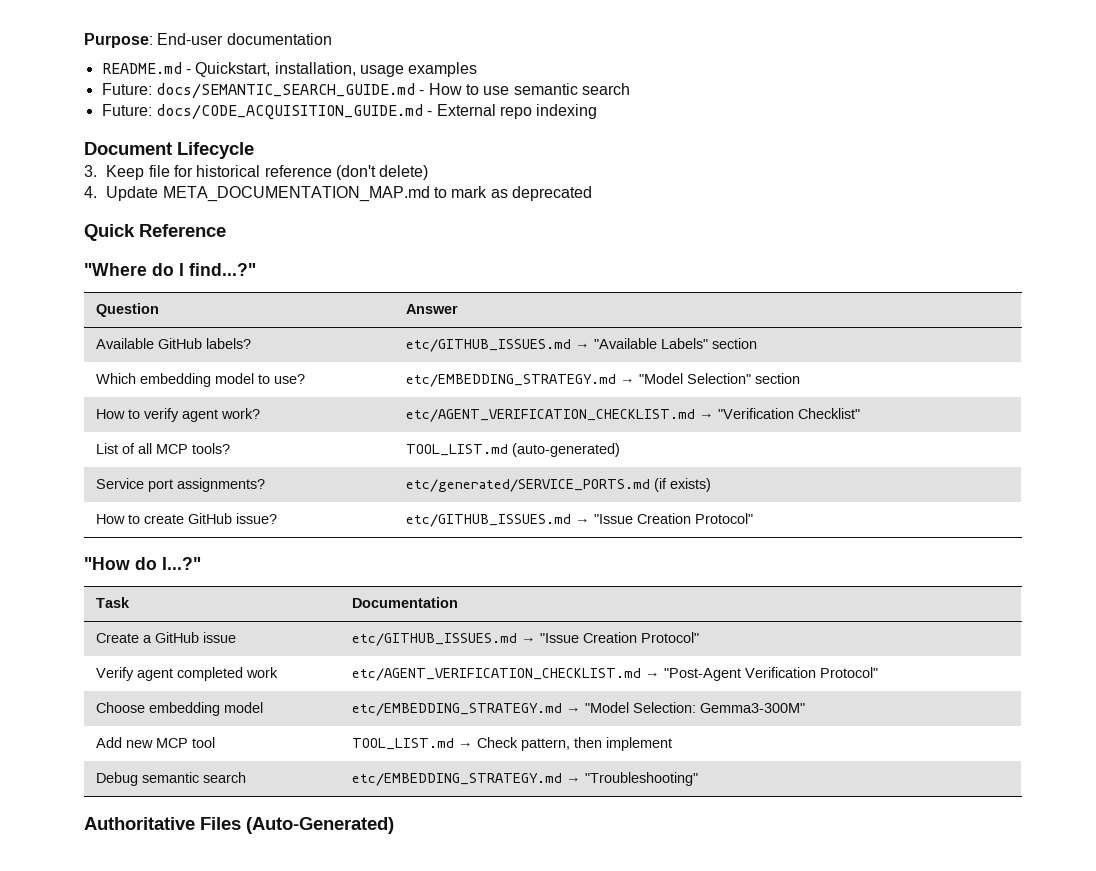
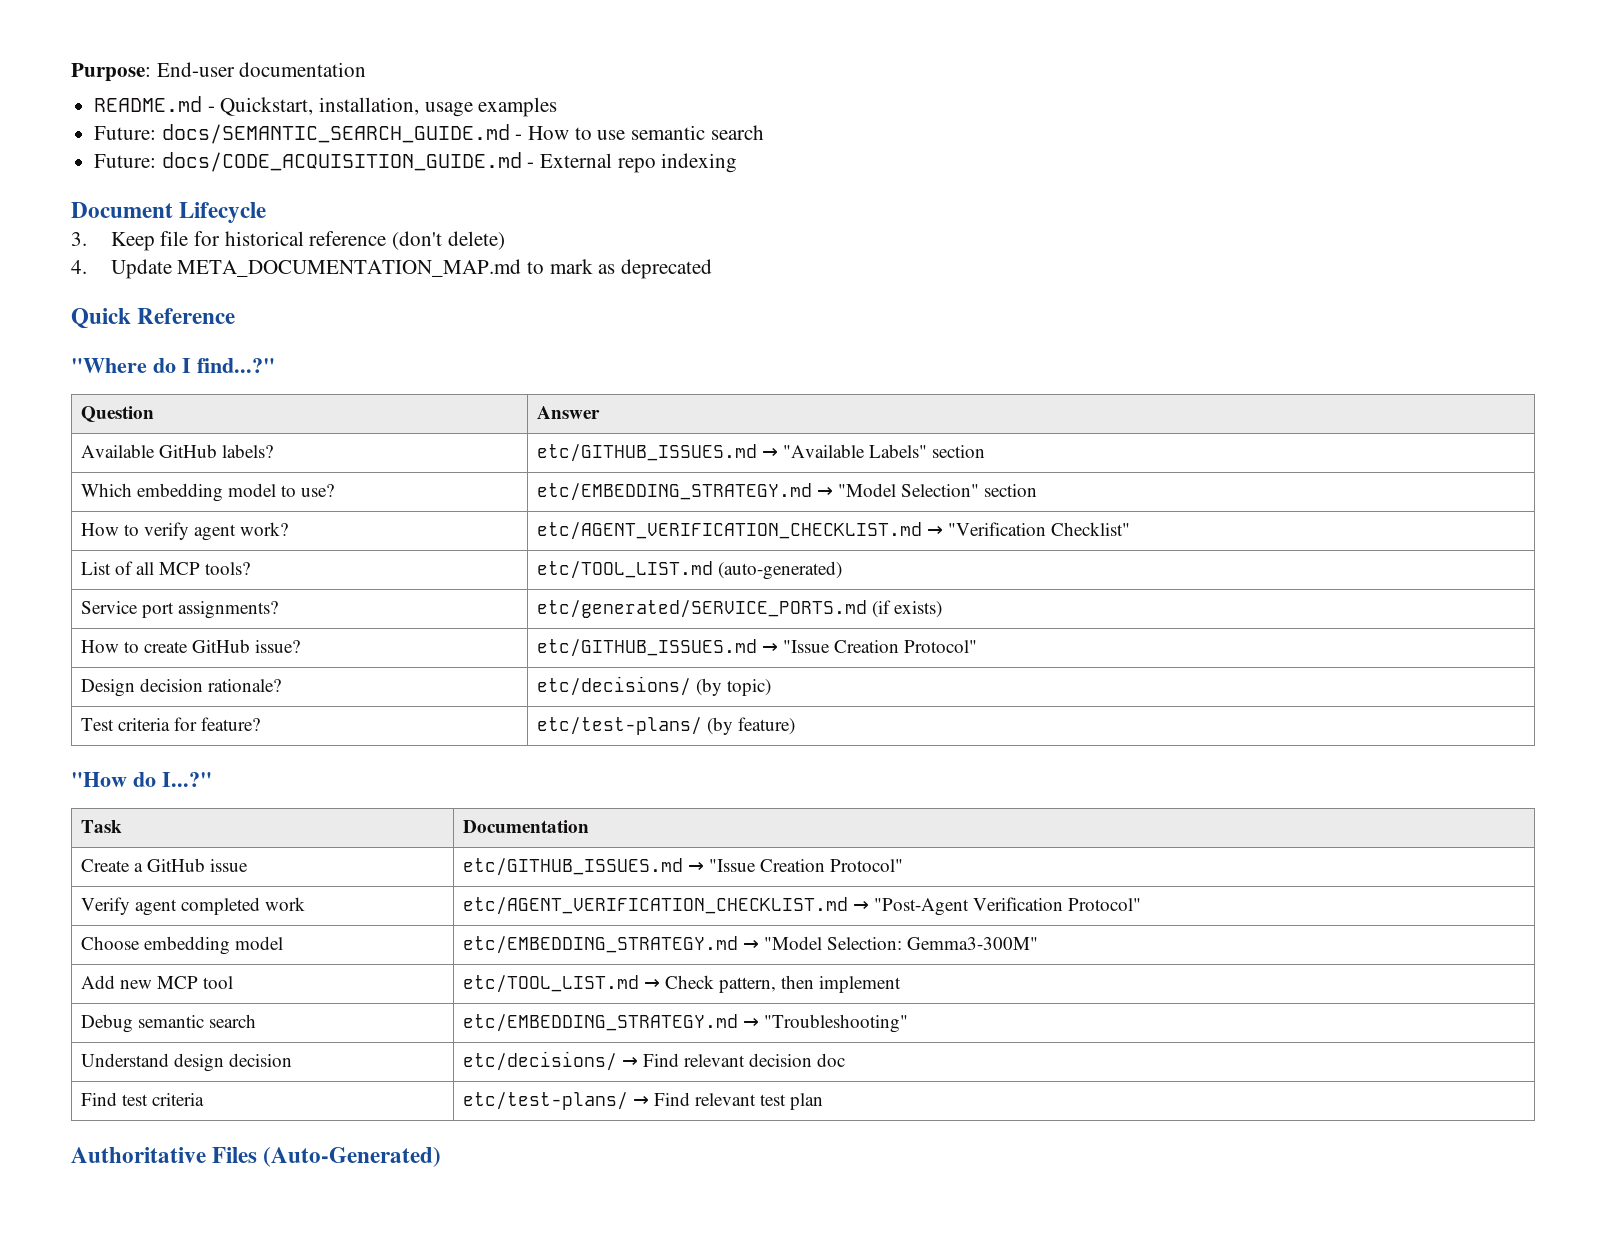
- List of all MCP tools? | TOOL_LIST.md (auto-generated)
+ List of all MCP tools? | etc/TOOL_LIST.md (auto-generated)
+ Design decision rationale? | etc/decisions/ (by topic)
+ Test criteria for feature? | etc/test-plans/ (by feature)
- Add new MCP tool | TOOL_LIST.md → Check pattern, then implement
+ Add new MCP tool | etc/TOOL_LIST.md → Check pattern, then implement
+ Understand design decision | etc/decisions/ → Find relevant decision doc
+ Find test criteria | etc/test-plans/ → Find relevant test plan

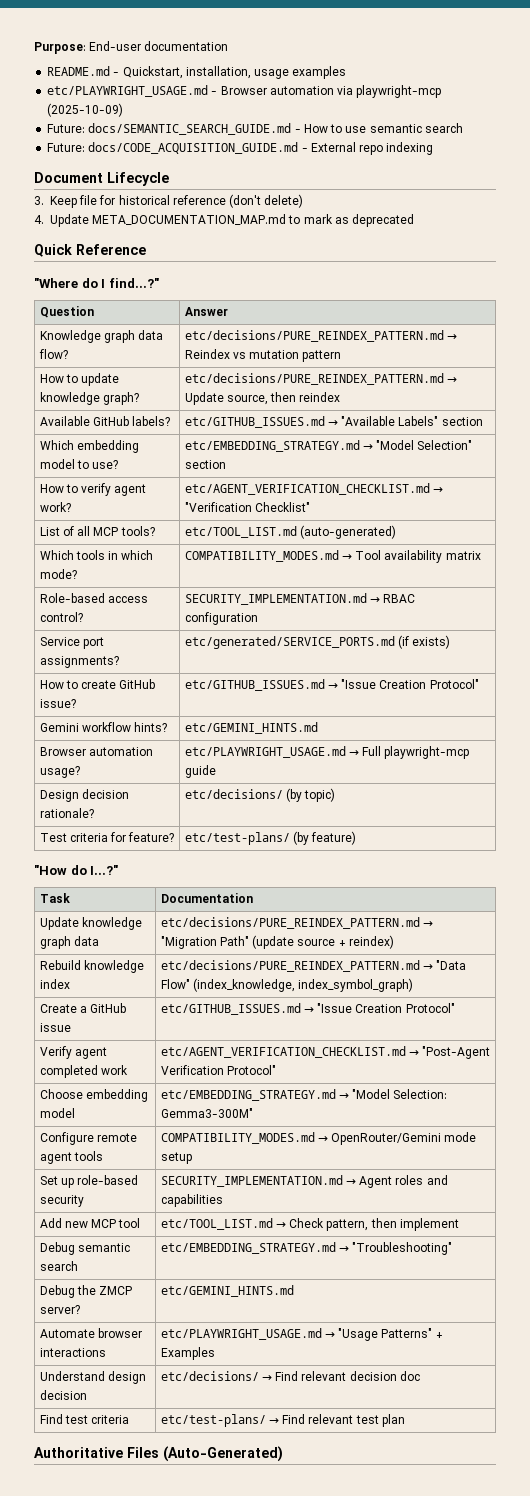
+ etc/PLAYWRIGHT_USAGE.md - Browser automation via playwright-mcp (2025-10-09)
+ Knowledge graph data flow? | etc/decisions/PURE_REINDEX_PATTERN.md → Reindex vs mutation pattern
+ How to update knowledge graph? | etc/decisions/PURE_REINDEX_PATTERN.md → Update source, then reindex
+ Which tools in which mode? | COMPATIBILITY_MODES.md → Tool availability matrix
+ Role-based access control? | SECURITY_IMPLEMENTATION.md → RBAC configuration
+ Gemini workflow hints? | etc/GEMINI_HINTS.md
+ Browser automation usage? | etc/PLAYWRIGHT_USAGE.md → Full playwright-mcp guide
+ Update knowledge graph data | etc/decisions/PURE_REINDEX_PATTERN.md → "Migration Path" (update source + reindex)
+ Rebuild knowledge index | etc/decisions/PURE_REINDEX_PATTERN.md → "Data Flow" (index_knowledge, index_symbol_graph)
+ Configure remote agent tools | COMPATIBILITY_MODES.md → OpenRouter/Gemini mode setup
+ Set up role-based security | SECURITY_IMPLEMENTATION.md → Agent roles and capabilities
+ Debug the ZMCP server? | etc/GEMINI_HINTS.md
+ Automate browser interactions | etc/PLAYWRIGHT_USAGE.md → "Usage Patterns" + Examples

